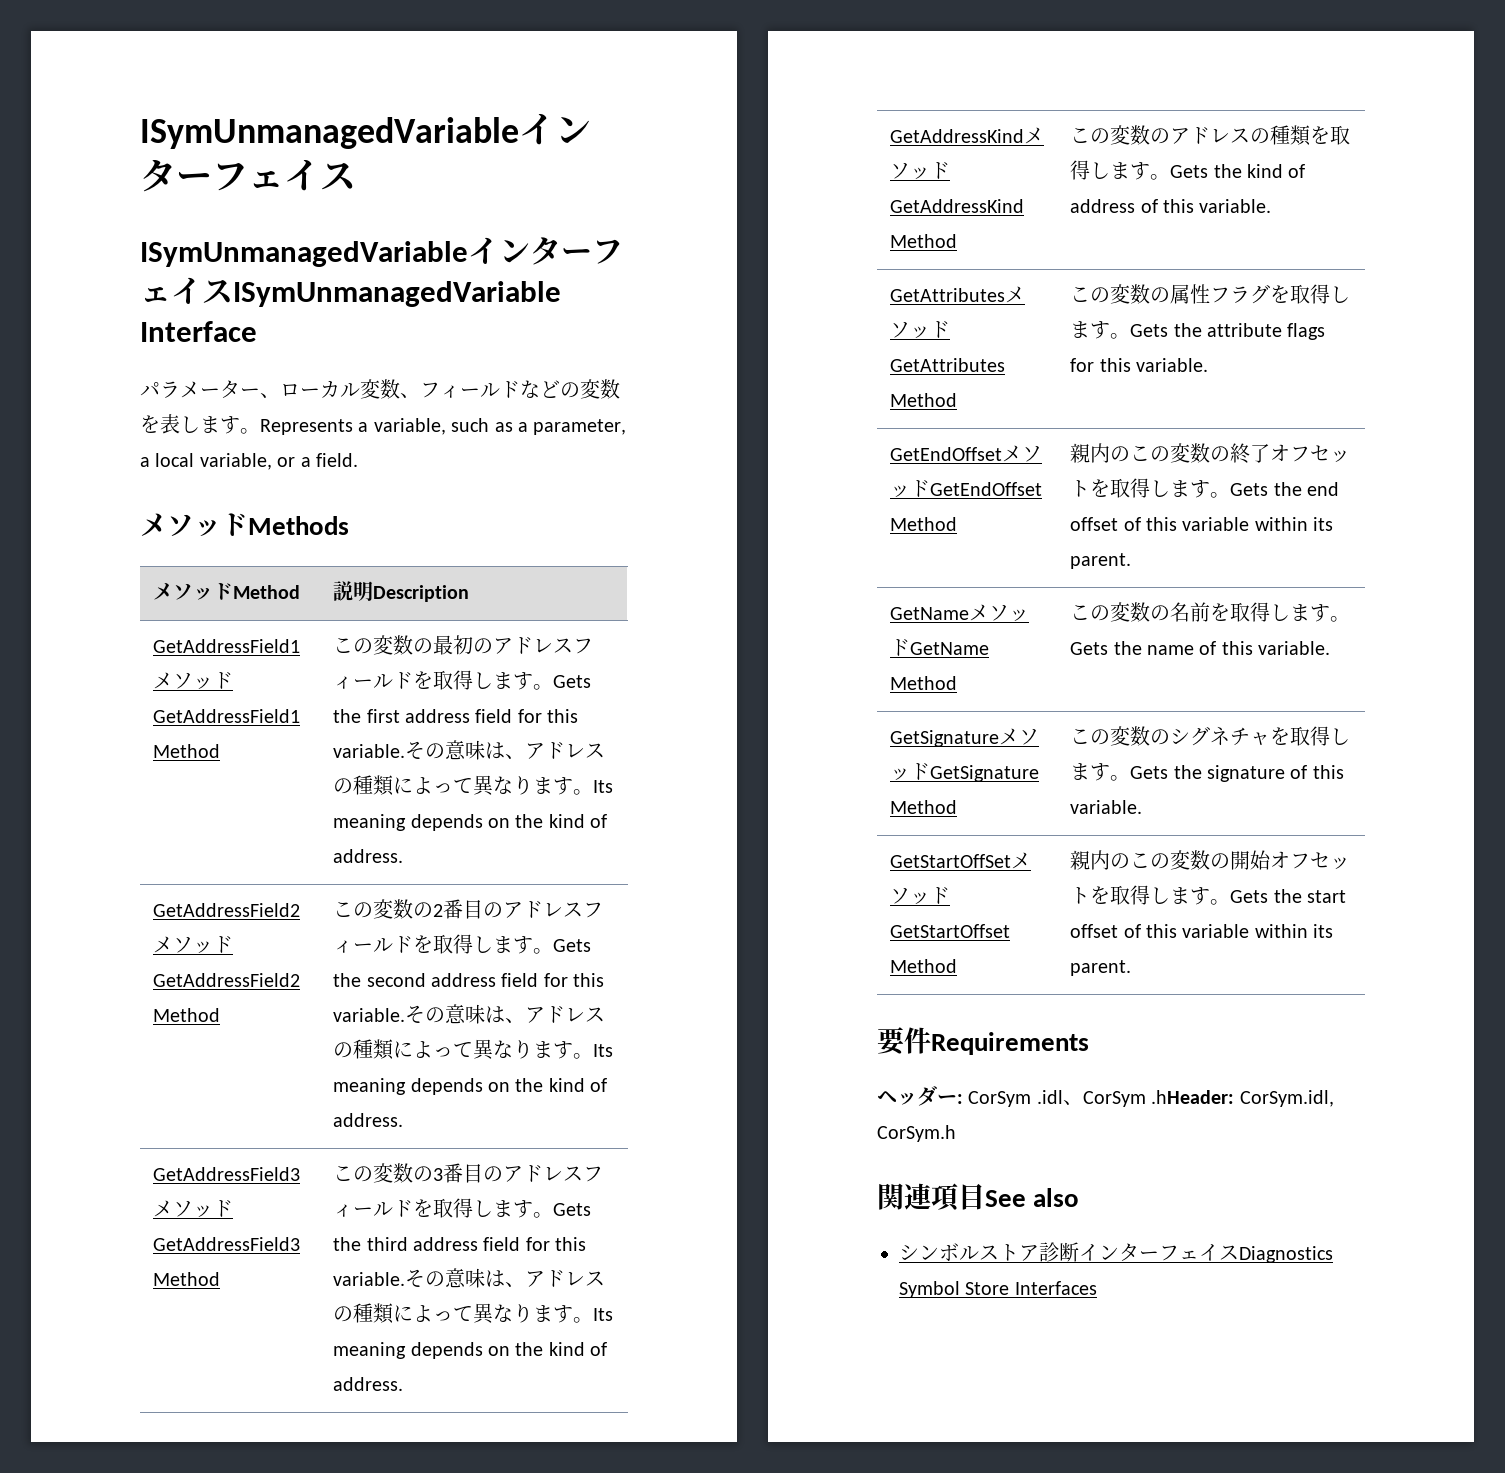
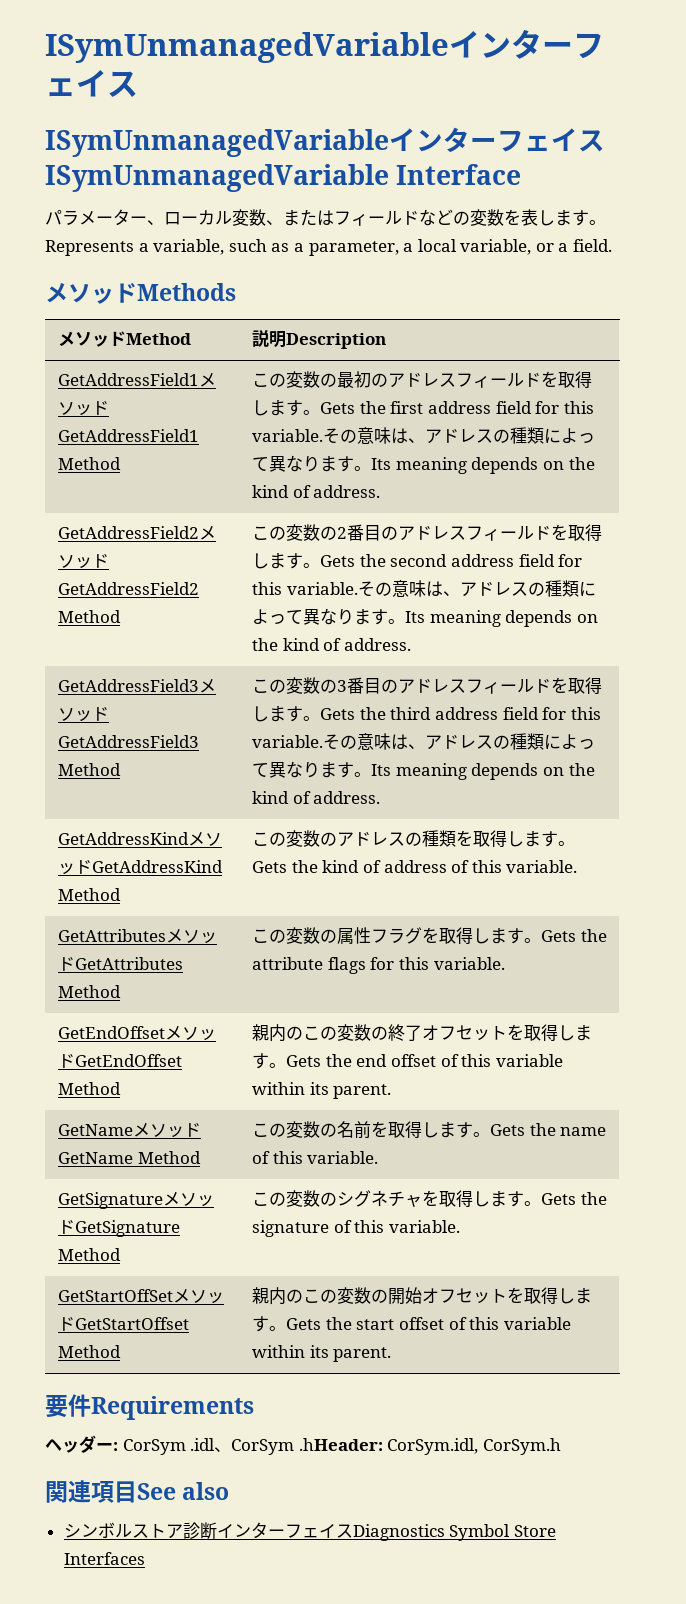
- パラメーター、ローカル変数、フィールドなどの変数を表します。
+ パラメーター、ローカル変数、またはフィールドなどの変数を表します。

